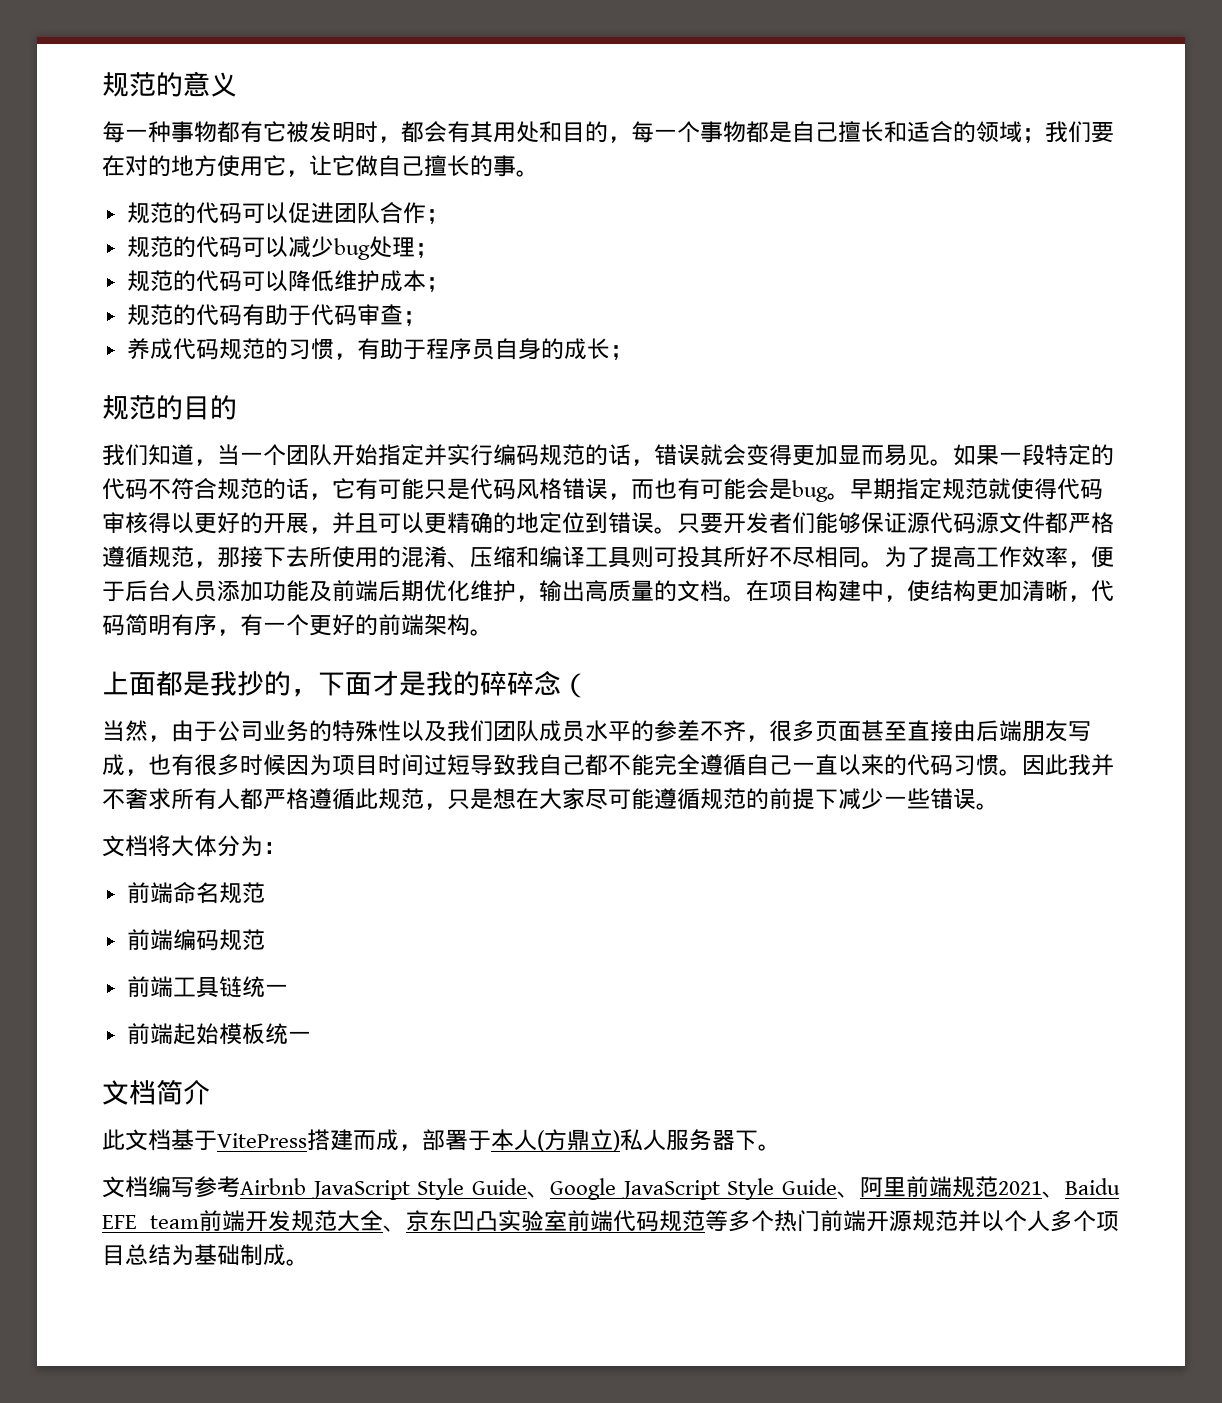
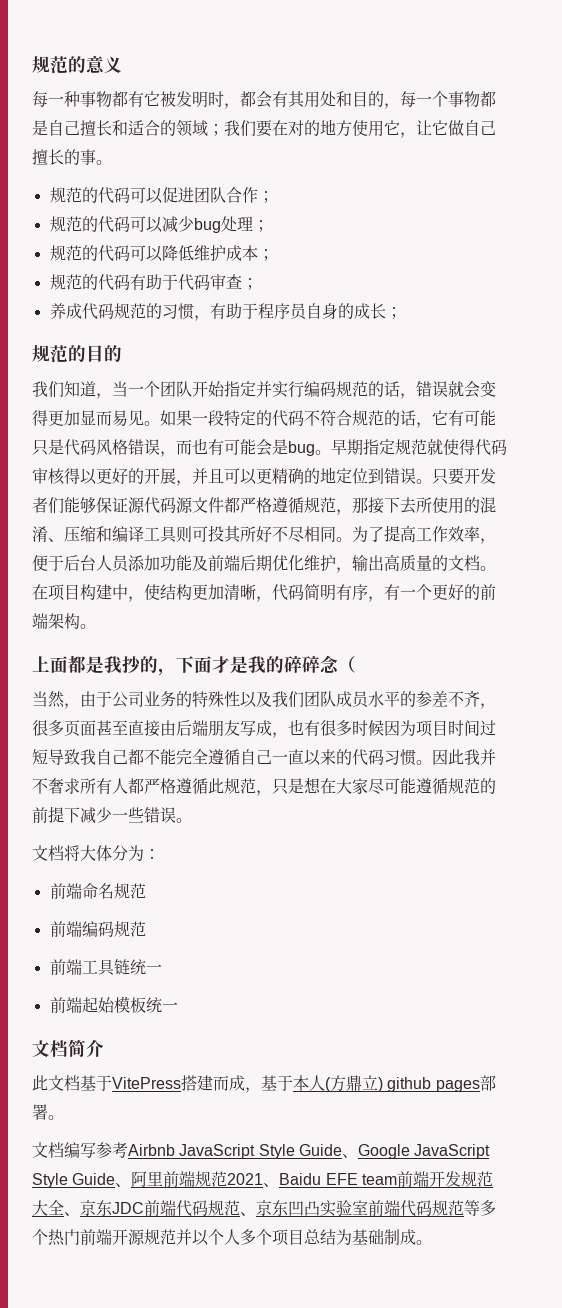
- 此文档基于VitePress搭建而成，部署于本人(方鼎立)私人服务器下。
+ 此文档基于VitePress搭建而成，基于本人(方鼎立) github pages部署。
- 文档编写参考Airbnb JavaScript Style Guide、Google JavaScript Style Guide、阿里前端规范2021、Baidu EFE team前端开发规范大全、京东凹凸实验室前端代码规范等多个热门前端开源规范并以个人多个项目总结为基础制成。
+ 文档编写参考Airbnb JavaScript Style Guide、Google JavaScript Style Guide、阿里前端规范2021、Baidu EFE team前端开发规范大全、京东JDC前端代码规范、京东凹凸实验室前端代码规范等多个热门前端开源规范并以个人多个项目总结为基础制成。

